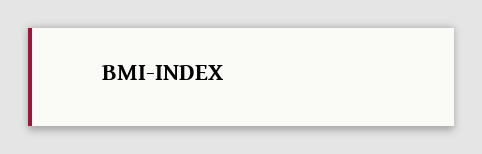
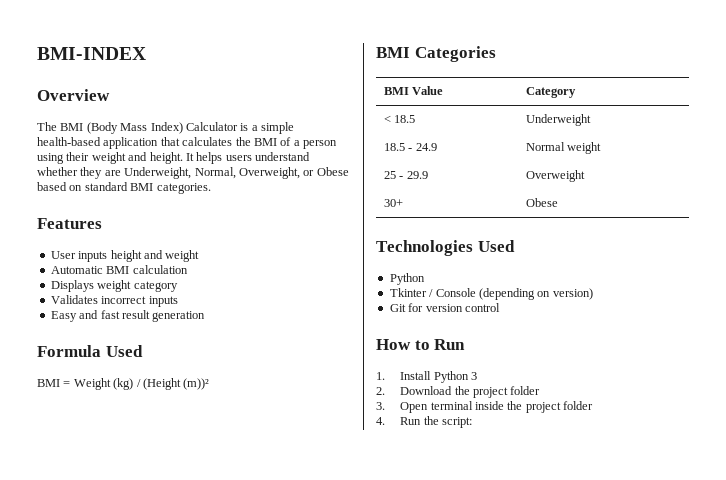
+ Overview
+ The BMI (Body Mass Index) Calculator is a simple health-based application that calculates the BMI of a person using their weight and height. It helps users understand whether they are Underweight, Normal, Overweight, or Obese based on standard BMI categories.
+ Features
+ User inputs height and weight
+ Automatic BMI calculation
+ Displays weight category
+ Validates incorrect inputs
+ Easy and fast result generation
+ Formula Used
+ BMI = Weight (kg) / (Height (m))²
+ BMI Categories
+ BMI Value | Category
+ < 18.5 | Underweight
+ 18.5 - 24.9 | Normal weight
+ 25 - 29.9 | Overweight
+ 30+ | Obese
+ Technologies Used
+ Python
+ Tkinter / Console (depending on version)
+ Git for version control
+ How to Run
+ 1. Install Python 3
+ 2. Download the project folder
+ 3. Open terminal inside the project folder
+ 4. Run the script:

